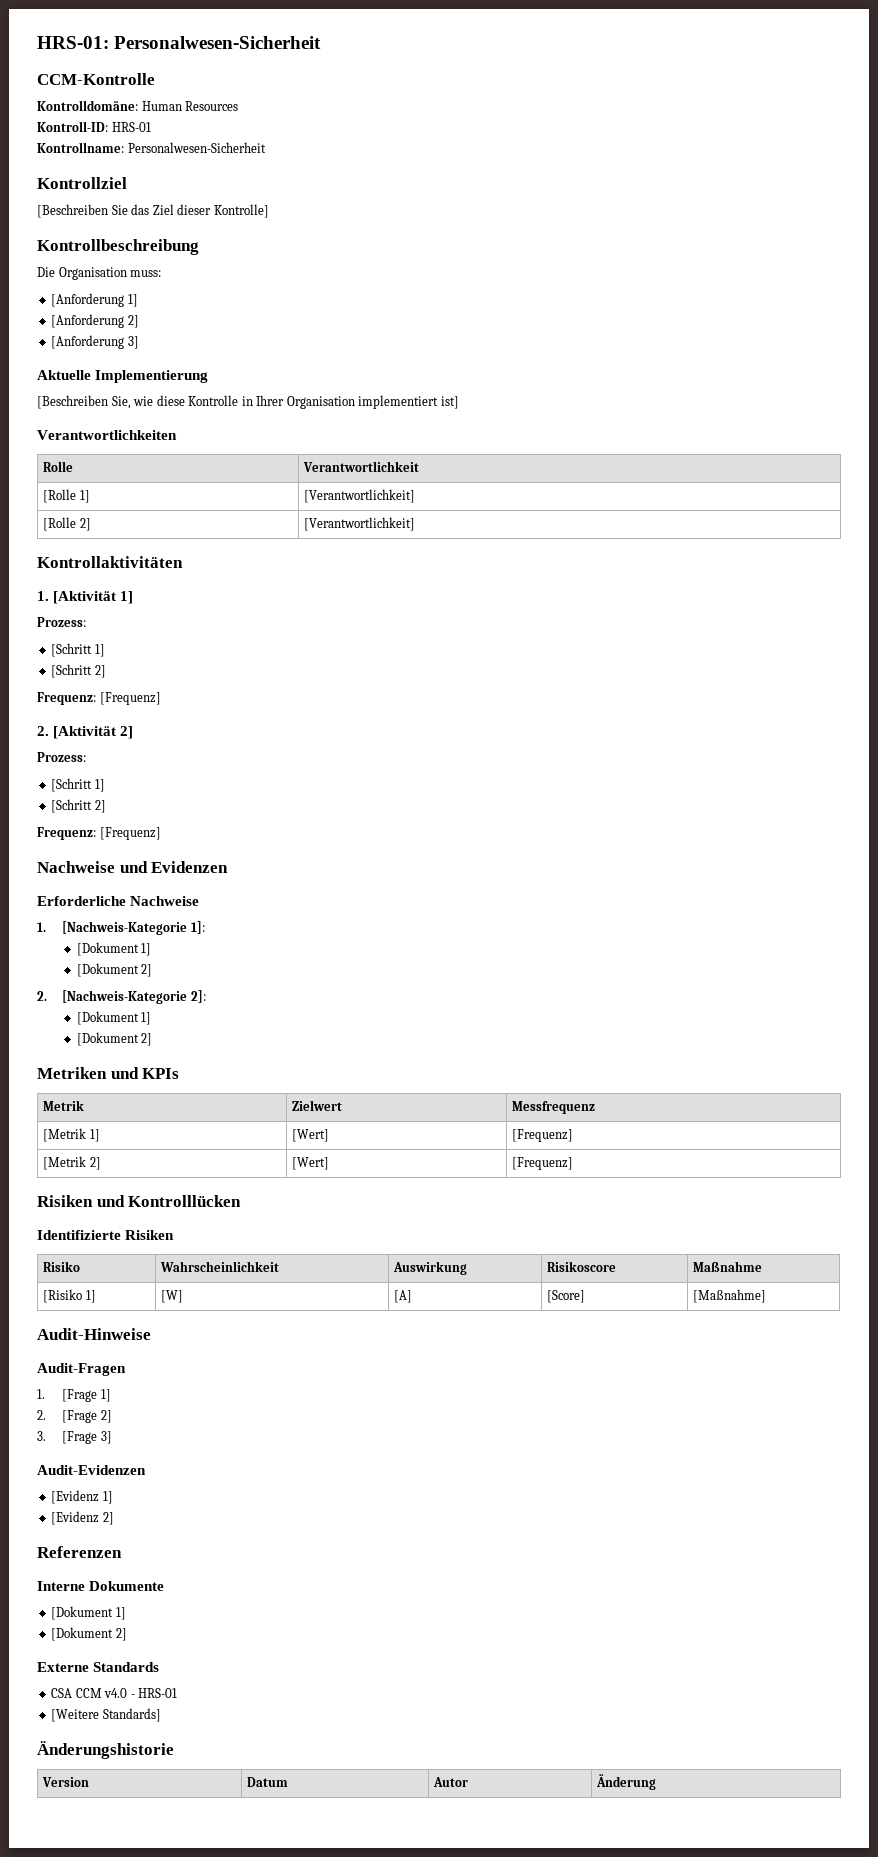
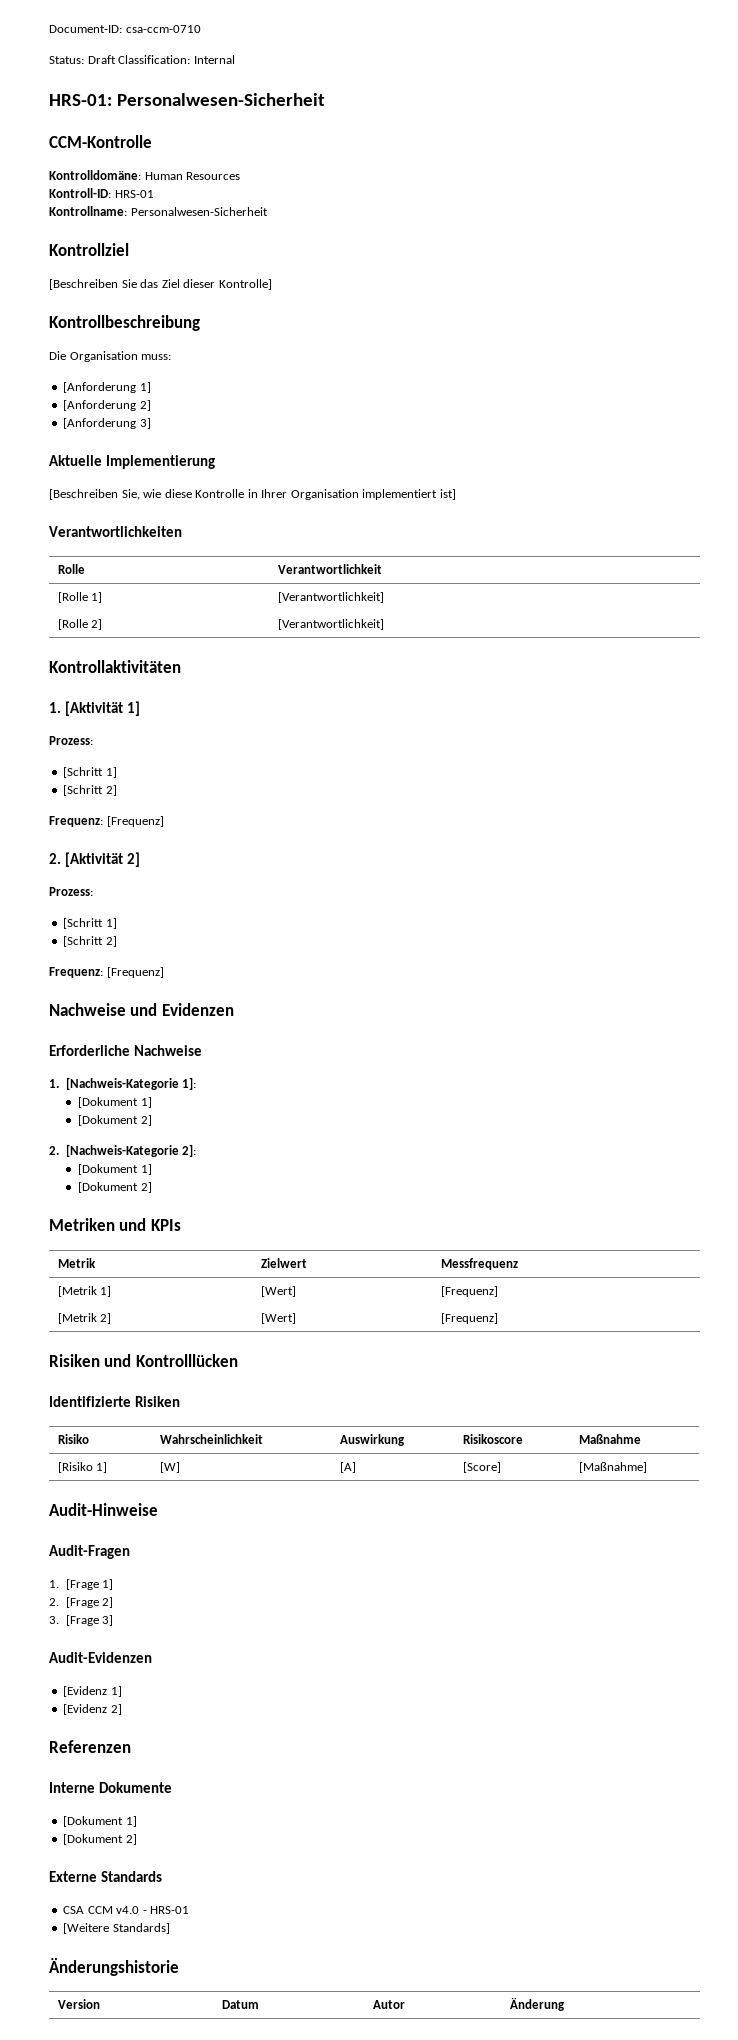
+ Document-ID: csa-ccm-0710
+ Status: Draft Classification: Internal

